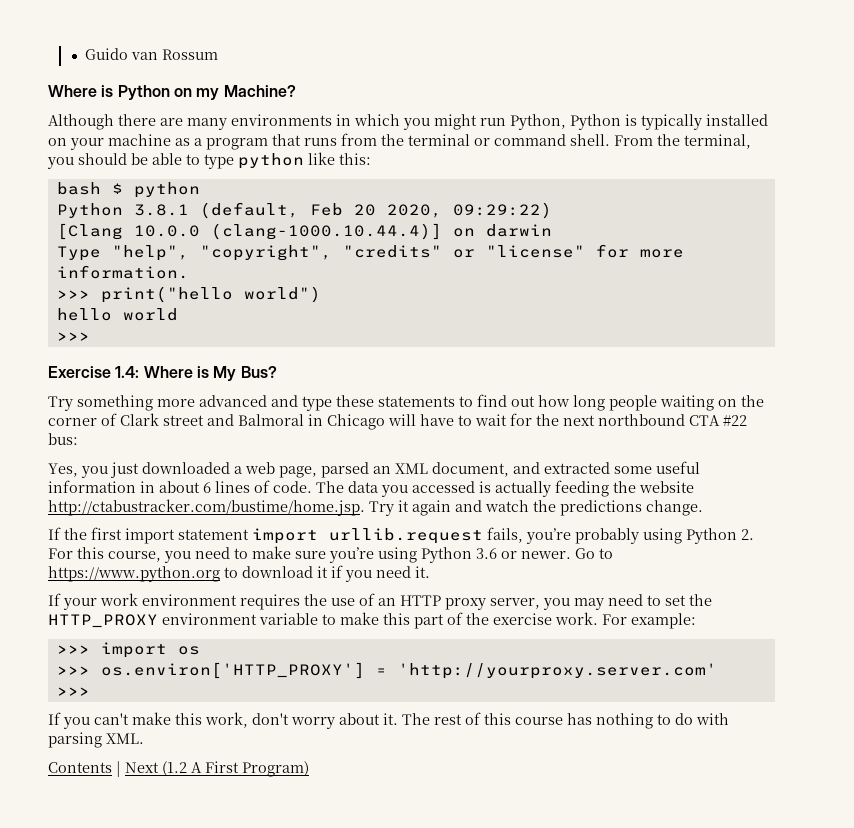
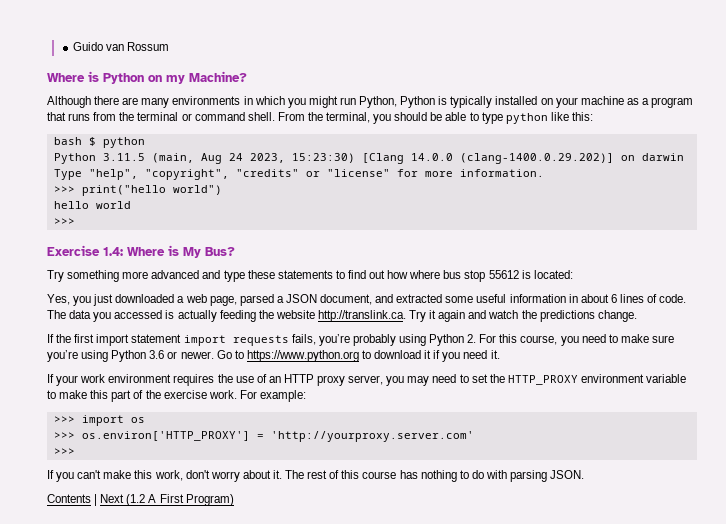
- Python 3.8.1 (default, Feb 20 2020, 09:29:22)
- [Clang 10.0.0 (clang-1000.10.44.4)] on darwin
+ Python 3.11.5 (main, Aug 24 2023, 15:23:30) [Clang 14.0.0 (clang-1400.0.29.202)] on darwin
- Try something more advanced and type these statements to find out how long people waiting on the corner of Clark street and Balmoral in Chicago will have to wait for the next northbound CTA #22 bus:
+ Try something more advanced and type these statements to find out how where bus stop 55612 is located:
- Yes, you just downloaded a web page, parsed an XML document, and extracted some useful information in about 6 lines of code.
+ Yes, you just downloaded a web page, parsed a JSON document, and extracted some useful information in about 6 lines of code.
- The data you accessed is actually feeding the website http://ctabustracker.com/bustime/home.jsp. Try it again and watch the predictions change.
+ The data you accessed is actually feeding the website http://translink.ca. Try it again and watch the predictions change.
- If the first import statement import urllib.request fails, you’re probably using Python 2. For this course, you need to make sure you’re using Python 3.6 or newer.
+ If the first import statement import requests fails, you’re probably using Python 2. For this course, you need to make sure you’re using Python 3.6 or newer.
- The rest of this course has nothing to do with parsing XML.
+ The rest of this course has nothing to do with parsing JSON.

